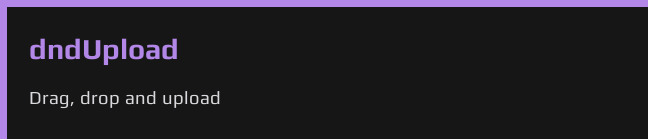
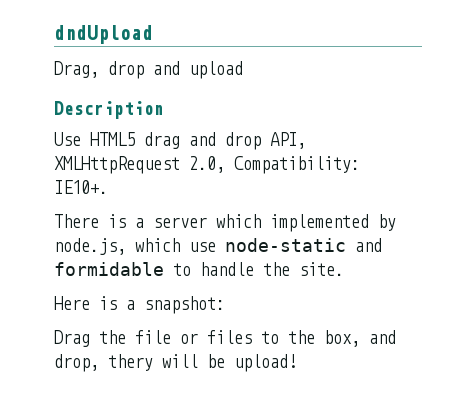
+ Description
+ Use HTML5 drag and drop API, XMLHttpRequest 2.0, Compatibility: IE10+.
+ There is a server which implemented by node.js, which use node-static and formidable to handle the site.
+ Here is a snapshot:
+ Drag the file or files to the box, and drop, thery will be upload!

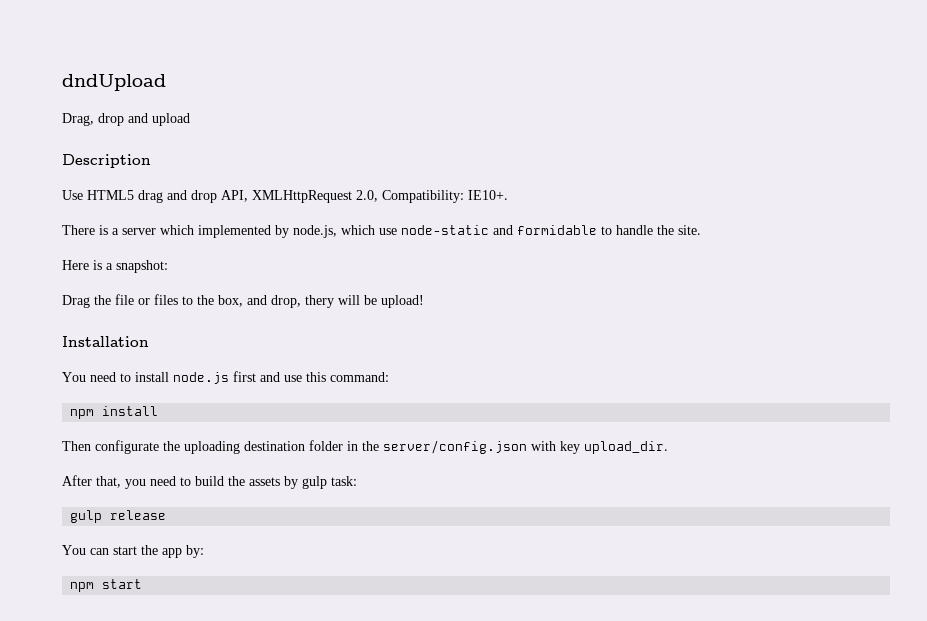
+ Installation
+ You need to install node.js first and use this command:
+ npm install
+ Then configurate the uploading destination folder in the server/config.json with key upload_dir.
+ After that, you need to build the assets by gulp task:
+ gulp release
+ You can start the app by:
+ npm start

